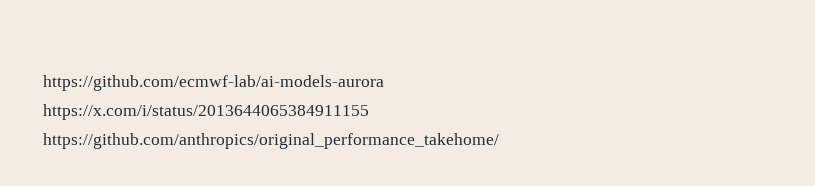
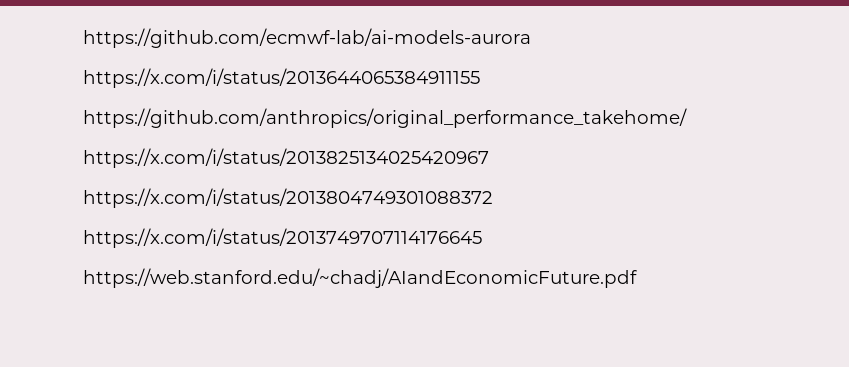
+ https://x.com/i/status/2013825134025420967
+ https://x.com/i/status/2013804749301088372
+ https://x.com/i/status/2013749707114176645
+ https://web.stanford.edu/~chadj/AIandEconomicFuture.pdf

